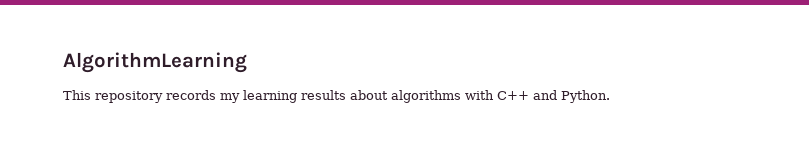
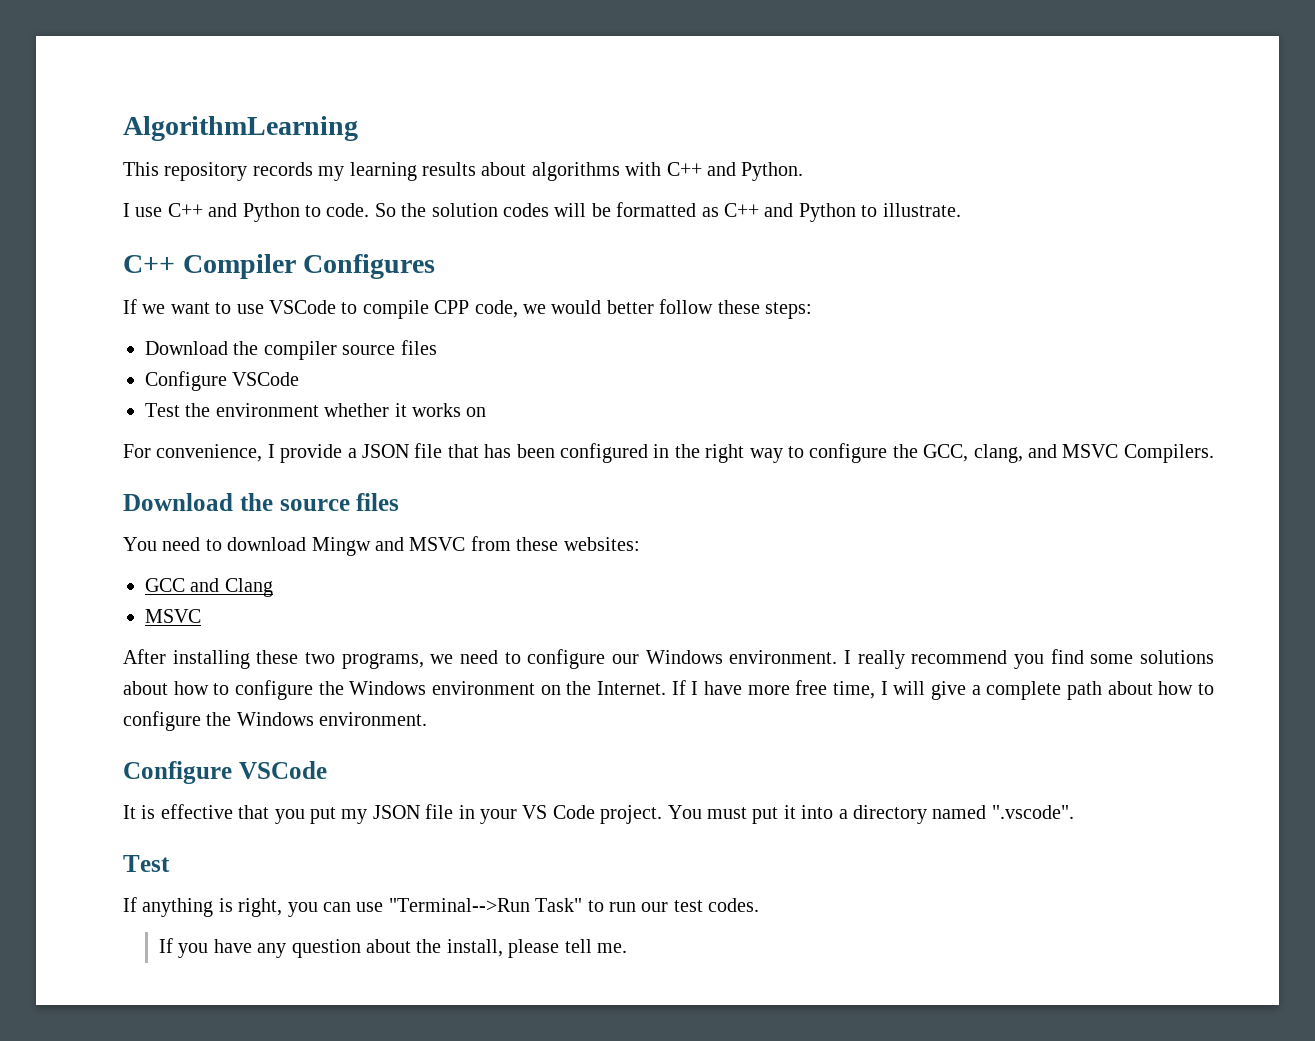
+ I use C++ and Python to code. So the solution codes will be formatted as C++ and Python to illustrate.
+ C++ Compiler Configures
+ If we want to use VSCode to compile CPP code, we would better follow these steps:
+ Download the compiler source files
+ Configure VSCode
+ Test the environment whether it works on
+ For convenience, I provide a JSON file that has been configured in the right way to configure the GCC, clang, and MSVC Compilers.
+ Download the source files
+ You need to download Mingw and MSVC from these websites:
+ GCC and Clang
+ MSVC
+ After installing these two programs, we need to configure our Windows environment. I really recommend you find some solutions about how to configure the Windows environment on the Internet. If I have more free time, I will give a complete path about how to configure the Windows environment.
+ Configure VSCode
+ It is effective that you put my JSON file in your VS Code project. You must put it into a directory named ".vscode".
+ Test
+ If anything is right, you can use "Terminal-->Run Task" to run our test codes.
+ If you have any question about the install, please tell me.

